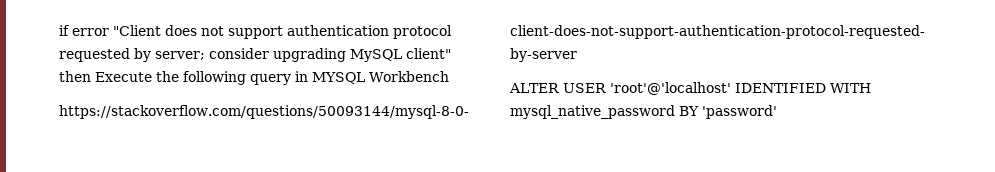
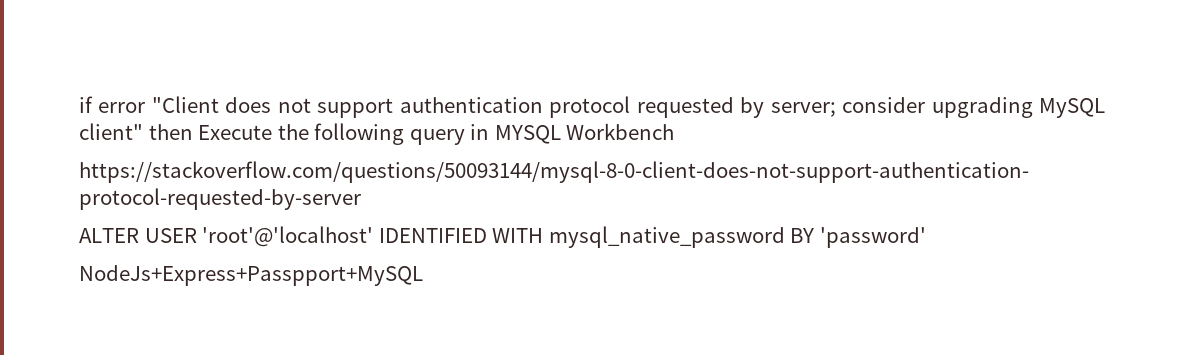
+ NodeJs+Express+Passpport+MySQL

